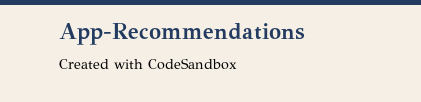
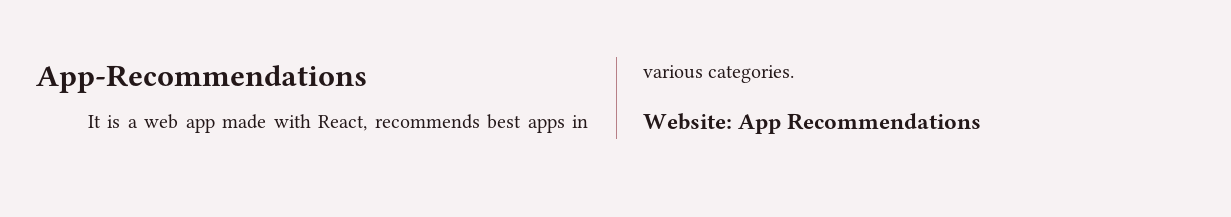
- Created with CodeSandbox
+ It is a web app made with React, recommends best apps in various categories.
+ Website: App Recommendations

